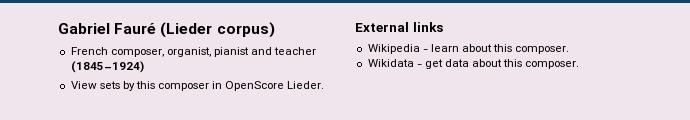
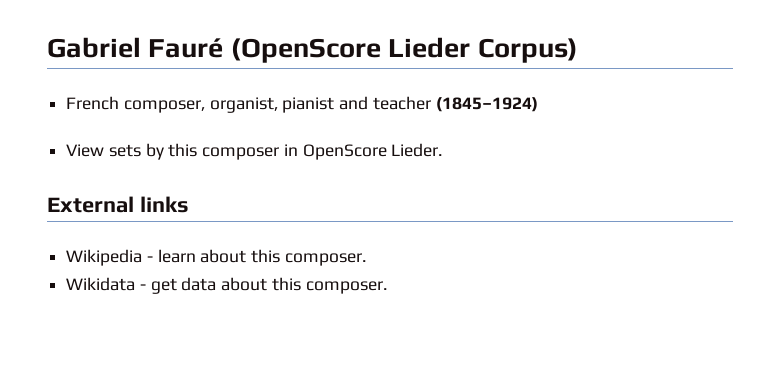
- Gabriel Fauré (Lieder corpus)
+ Gabriel Fauré (OpenScore Lieder Corpus)

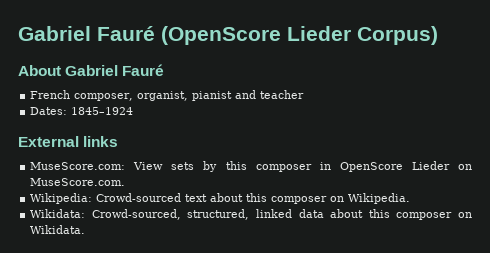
+ About Gabriel Fauré
- French composer, organist, pianist and teacher (1845–1924)
- View sets by this composer in OpenScore Lieder.
+ French composer, organist, pianist and teacher
+ Dates: 1845–1924
  External links
- Wikipedia - learn about this composer.
- Wikidata - get data about this composer.
+ MuseScore.com: View sets by this composer in OpenScore Lieder on MuseScore.com.
+ Wikipedia: Crowd-sourced text about this composer on Wikipedia.
+ Wikidata: Crowd-sourced, structured, linked data about this composer on Wikidata.

